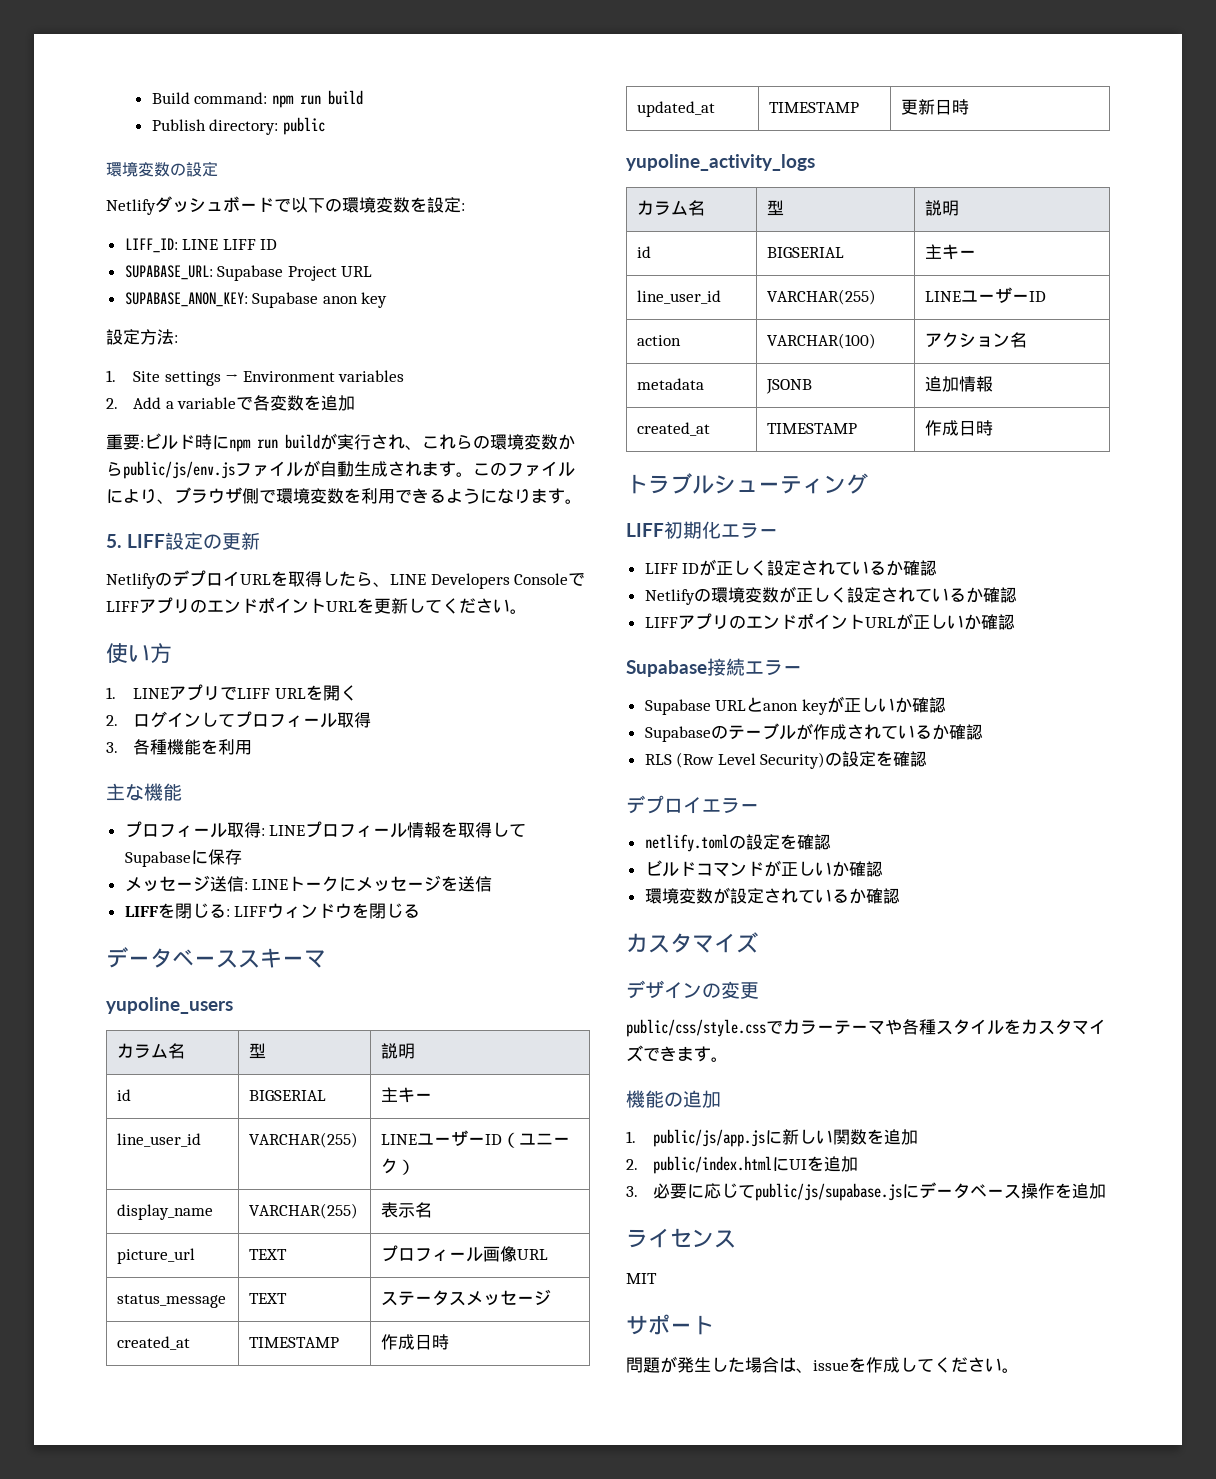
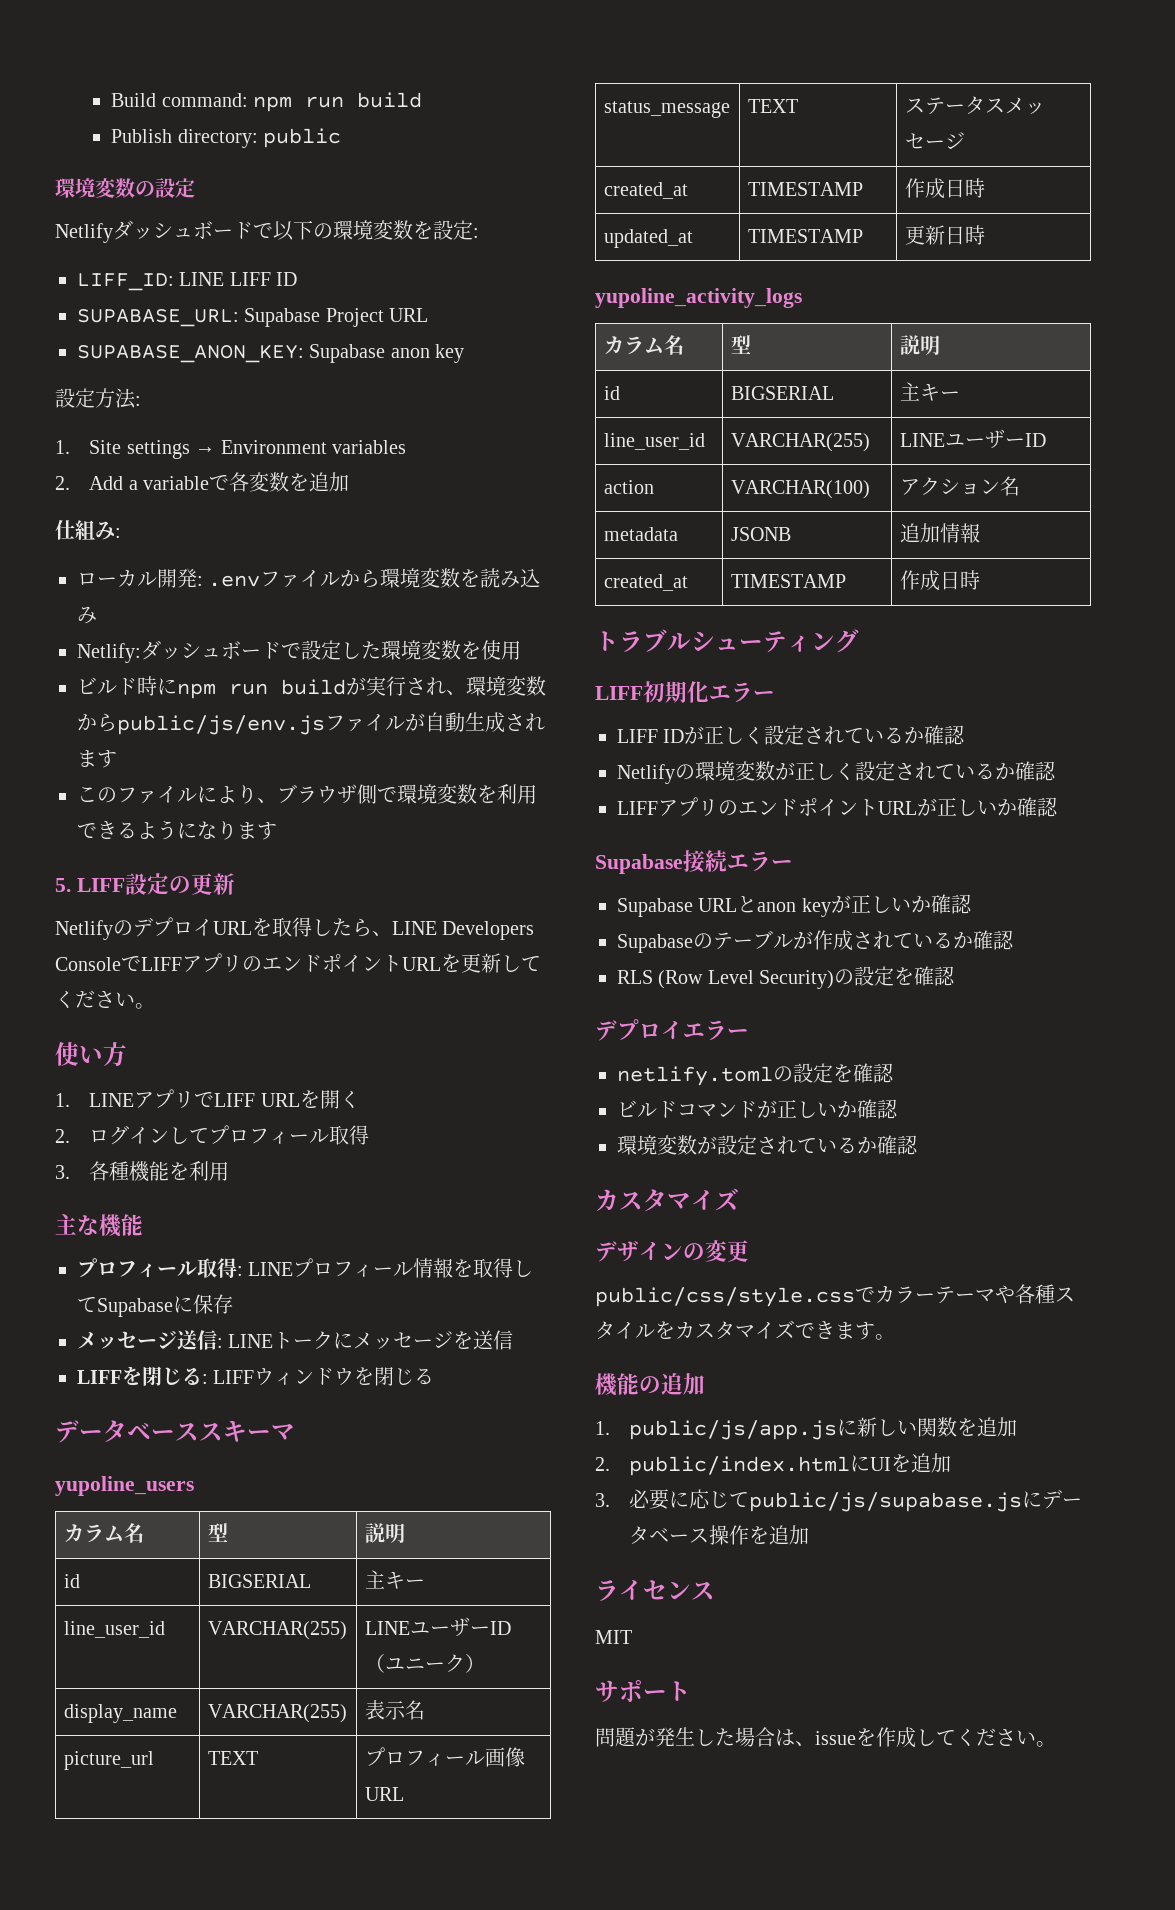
- 重要:ビルド時にnpm run buildが実行され、これらの環境変数からpublic/js/env.jsファイルが自動生成されます。このファイルにより、ブラウザ側で環境変数を利用できるようになります。
+ 仕組み:
+ ローカル開発: .envファイルから環境変数を読み込み
+ Netlify:ダッシュボードで設定した環境変数を使用
+ ビルド時にnpm run buildが実行され、環境変数からpublic/js/env.jsファイルが自動生成されます
+ このファイルにより、ブラウザ側で環境変数を利用できるようになります

